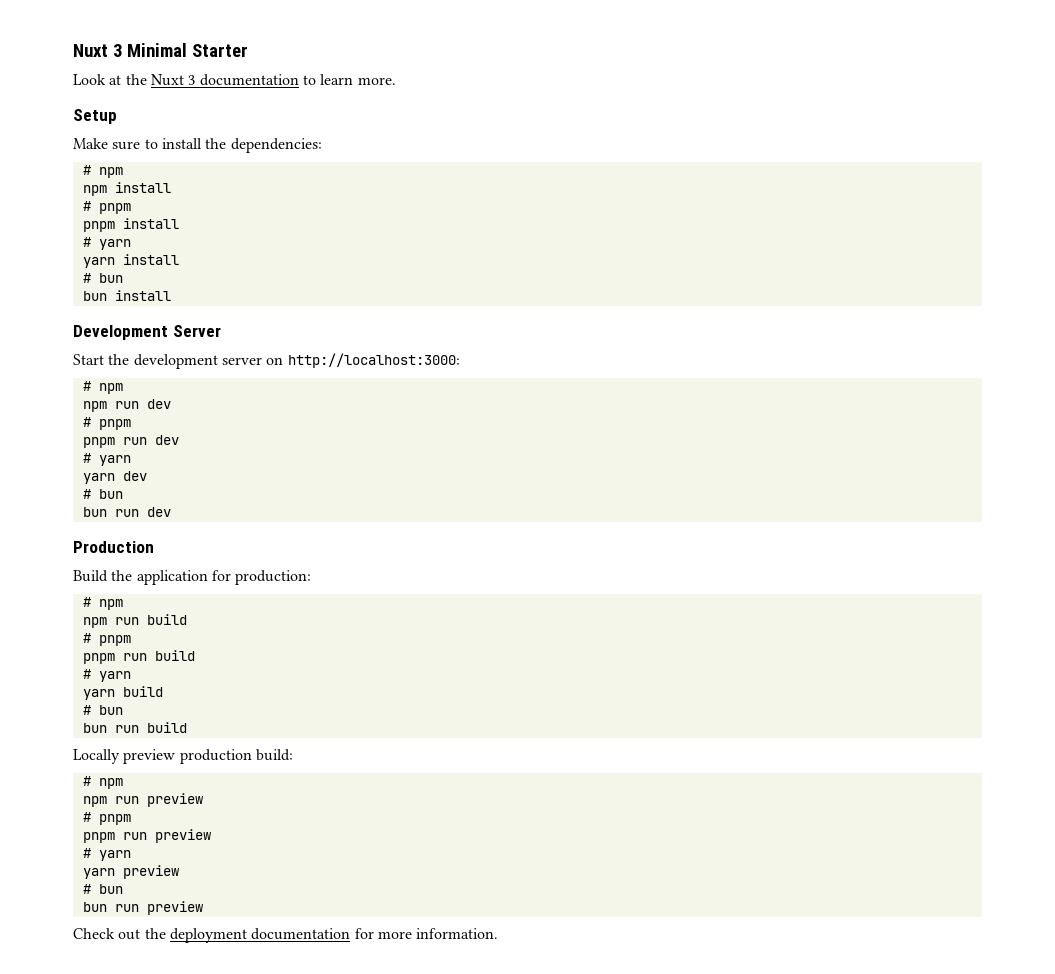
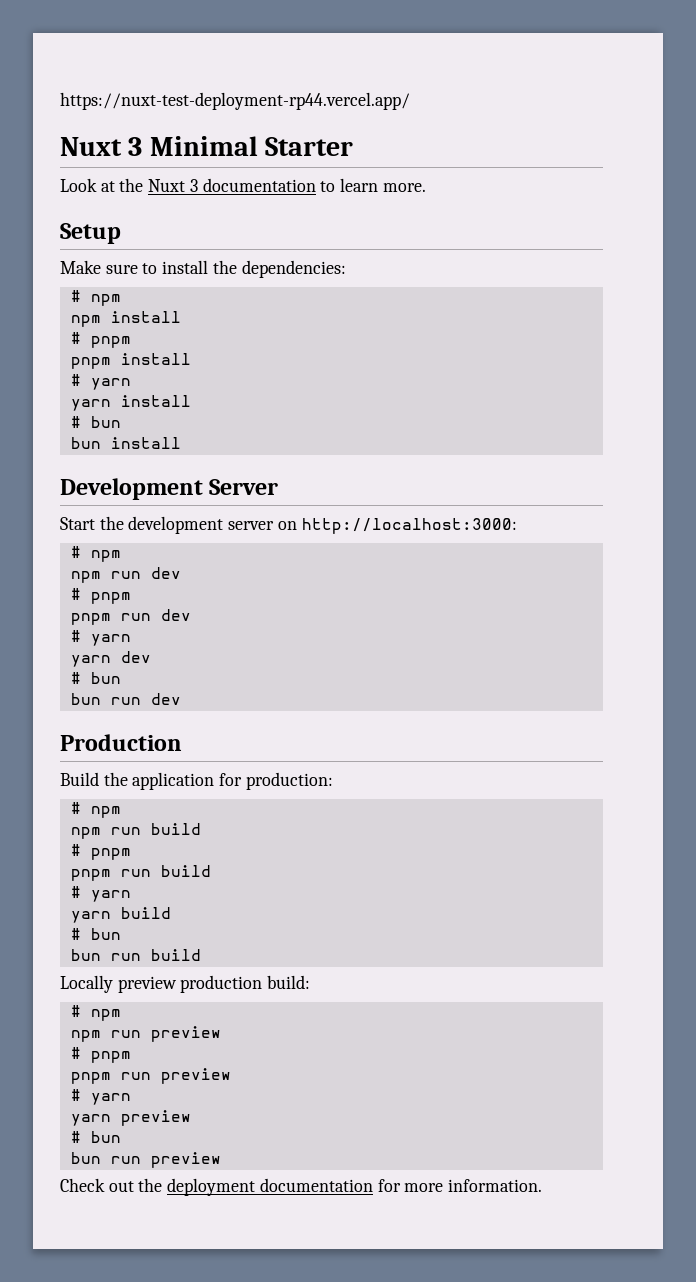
+ https://nuxt-test-deployment-rp44.vercel.app/

